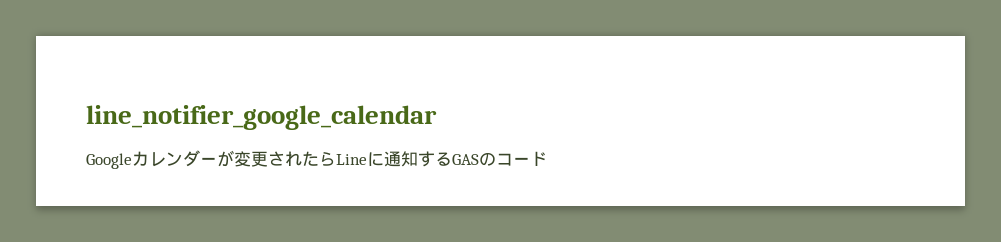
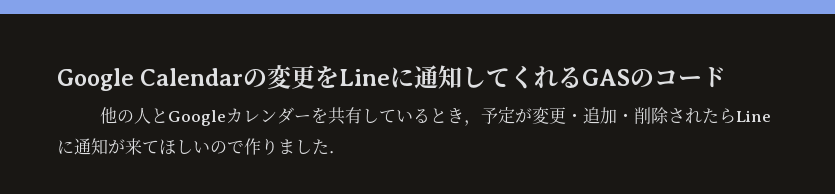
- line_notifier_google_calendar
- Googleカレンダーが変更されたらLineに通知するGASのコード
+ Google Calendarの変更をLineに通知してくれるGASのコード
+ 他の人とGoogleカレンダーを共有しているとき，予定が変更・追加・削除されたらLineに通知が来てほしいので作りました．

